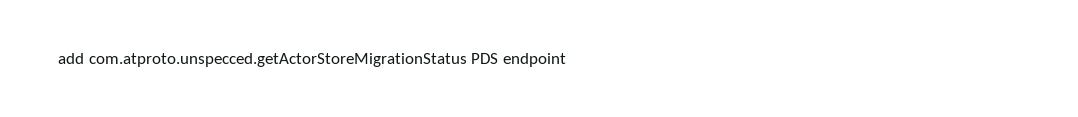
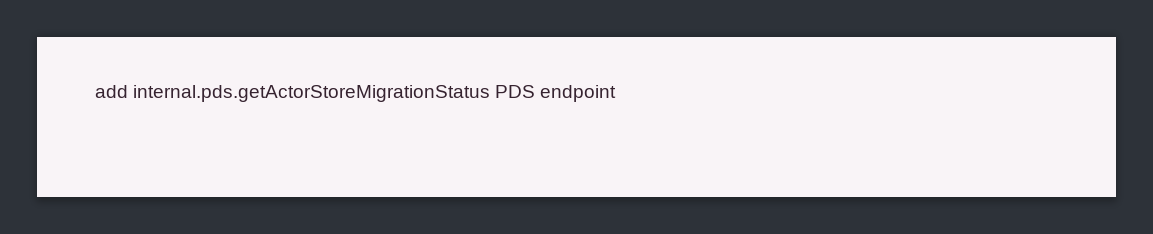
- add com.atproto.unspecced.getActorStoreMigrationStatus PDS endpoint
+ add internal.pds.getActorStoreMigrationStatus PDS endpoint

